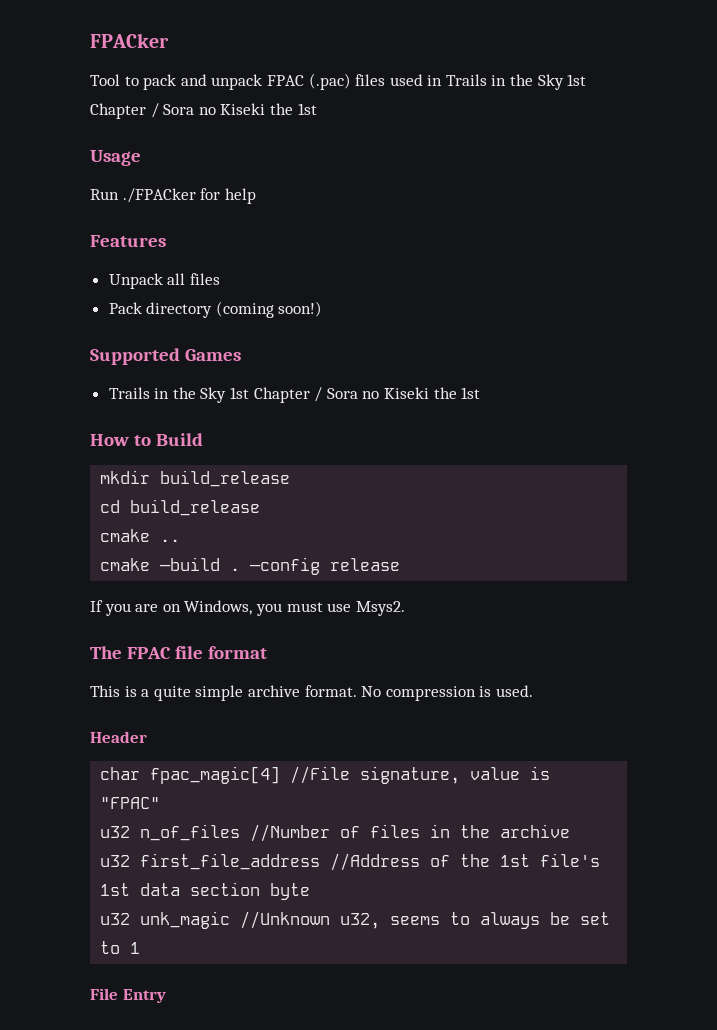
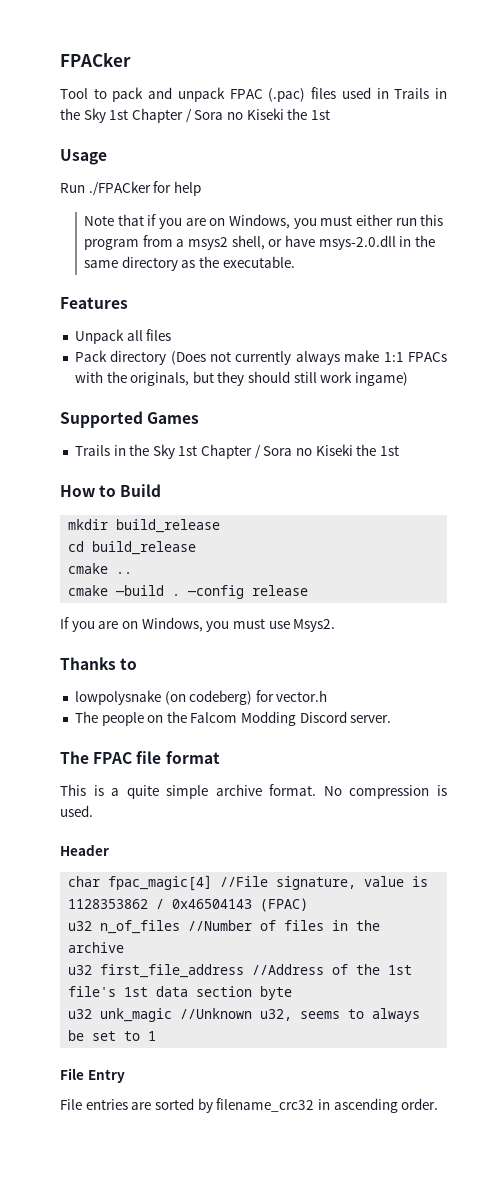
+ Note that if you are on Windows, you must either run this program from a msys2 shell, or have msys-2.0.dll in the same directory as the executable.
- Pack directory (coming soon!)
+ Pack directory (Does not currently always make 1:1 FPACs with the originals, but they should still work ingame)
+ Thanks to
+ lowpolysnake (on codeberg) for vector.h
+ The people on the Falcom Modding Discord server.
- char fpac_magic[4] //File signature, value is "FPAC"
+ char fpac_magic[4] //File signature, value is 1128353862 / 0x46504143 (FPAC)
+ File entries are sorted by filename_crc32 in ascending order.

